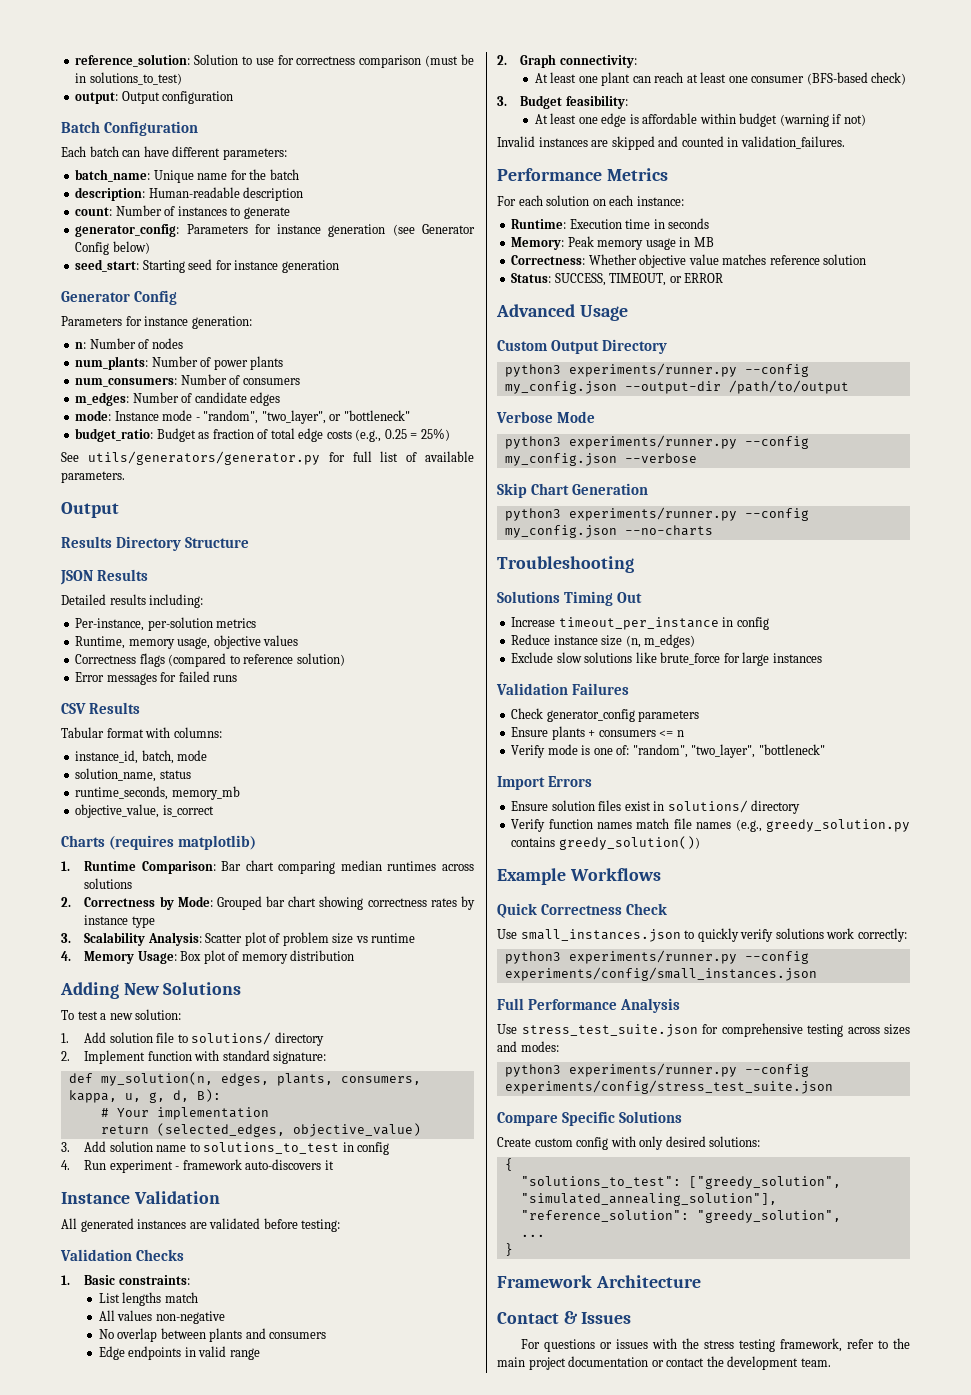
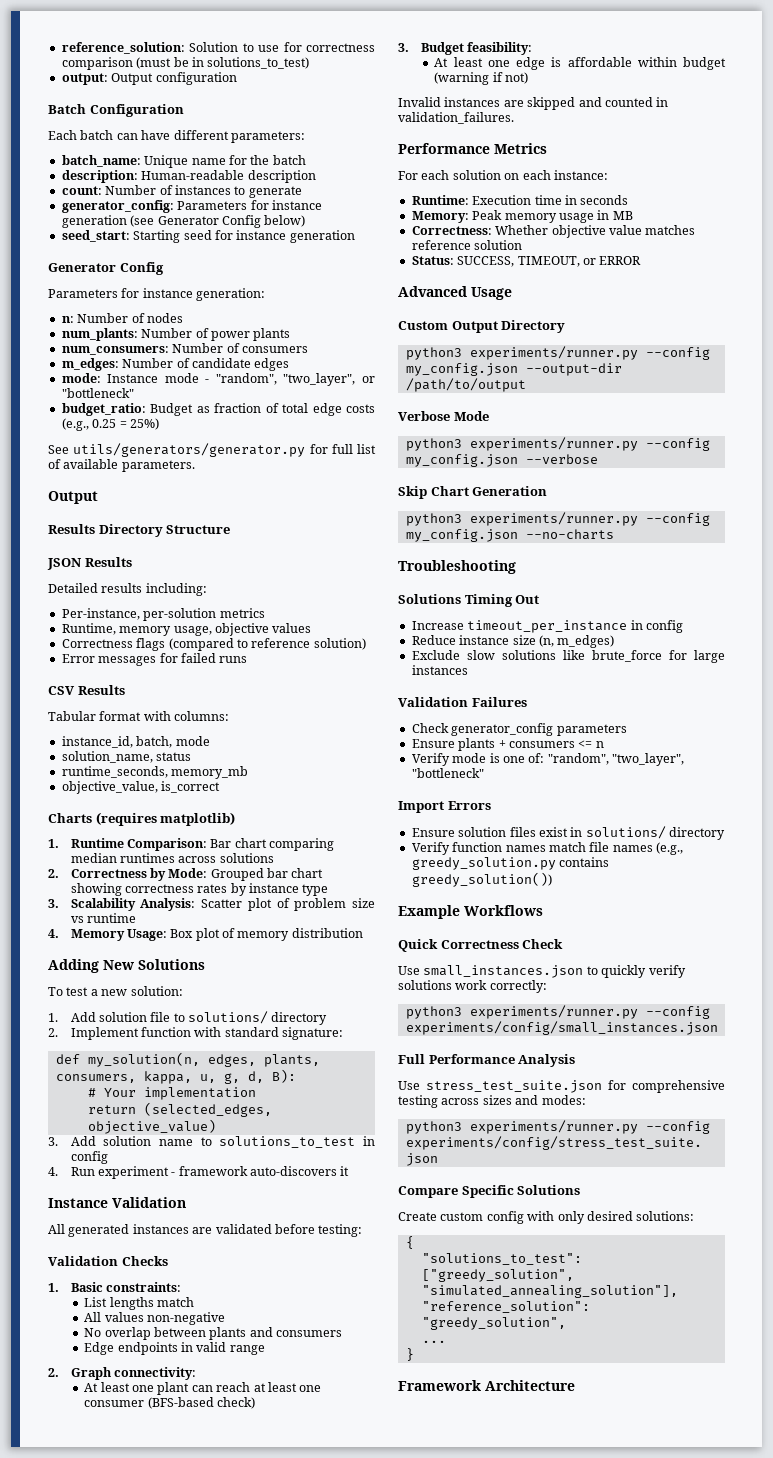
- Contact & Issues
- For questions or issues with the stress testing framework, refer to the main project documentation or contact the development team.

